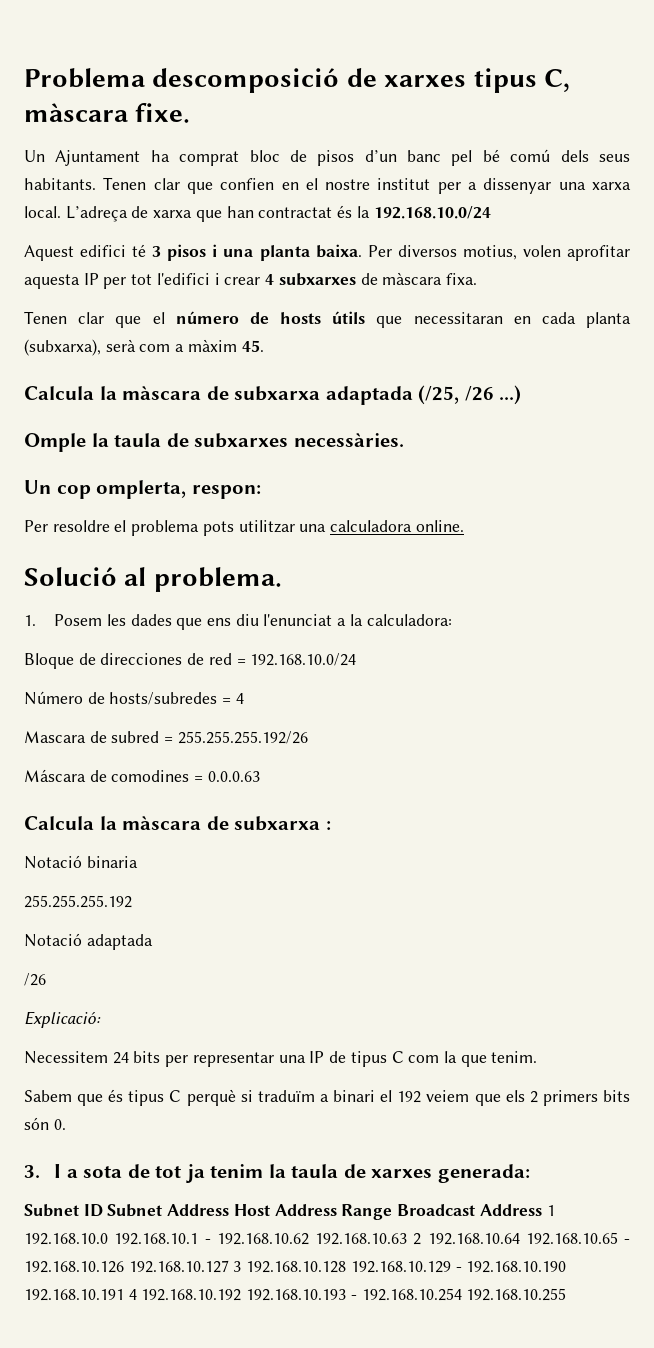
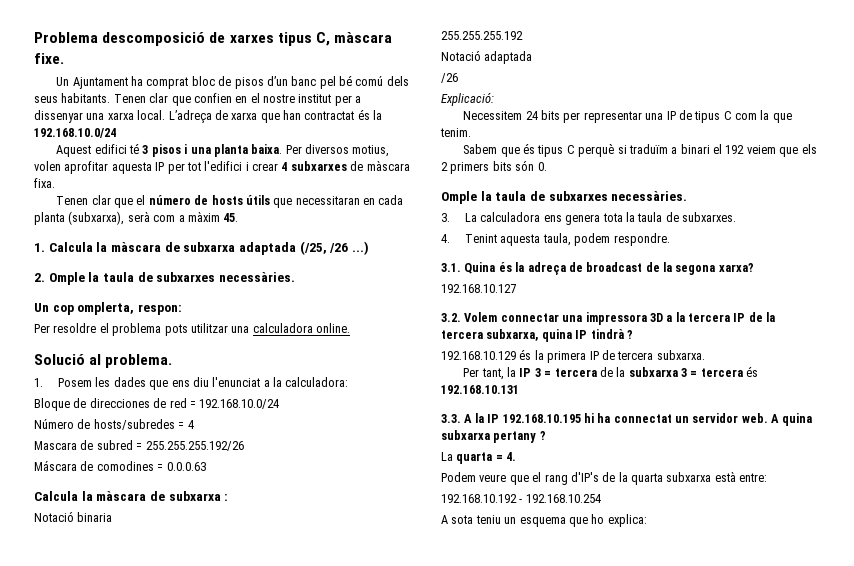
- Calcula la màscara de subxarxa adaptada (/25, /26 ...)
+ 1. Calcula la màscara de subxarxa adaptada (/25, /26 ...)
- Omple la taula de subxarxes necessàries.
+ 2. Omple la taula de subxarxes necessàries.
  Sabem que és tipus C perquè si traduïm a binari el 192 veiem que els 2 primers bits són 0.
- 3. I a sota de tot ja tenim la taula de xarxes generada:
- Subnet ID Subnet Address Host Address Range Broadcast Address 1 192.168.10.0 192.168.10.1 - 192.168.10.62 192.168.10.63 2 192.168.10.64 192.168.10.65 - 192.168.10.126 192.168.10.127 3 192.168.10.128 192.168.10.129 - 192.168.10.190 192.168.10.191 4 192.168.10.192 192.168.10.193 - 192.168.10.254 192.168.10.255
+ Omple la taula de subxarxes necessàries.
+ 3. La calculadora ens genera tota la taula de subxarxes.
+ 4. Tenint aquesta taula, podem respondre.
+ 3.1. Quina és la adreça de broadcast de la segona xarxa?
+ 192.168.10.127
+ 3.2. Volem connectar una impressora 3D a la tercera IP de la tercera subxarxa, quina IP tindrà ?
+ 192.168.10.129 és la primera IP de tercera subxarxa.
+ Per tant, la IP 3 = tercera de la subxarxa 3 = tercera és 192.168.10.131
+ 3.3. A la IP 192.168.10.195 hi ha connectat un servidor web. A quina subxarxa pertany ?
+ La quarta = 4.
+ Podem veure que el rang d'IP's de la quarta subxarxa està entre:
+ 192.168.10.192 - 192.168.10.254
+ A sota teniu un esquema que ho explica:

